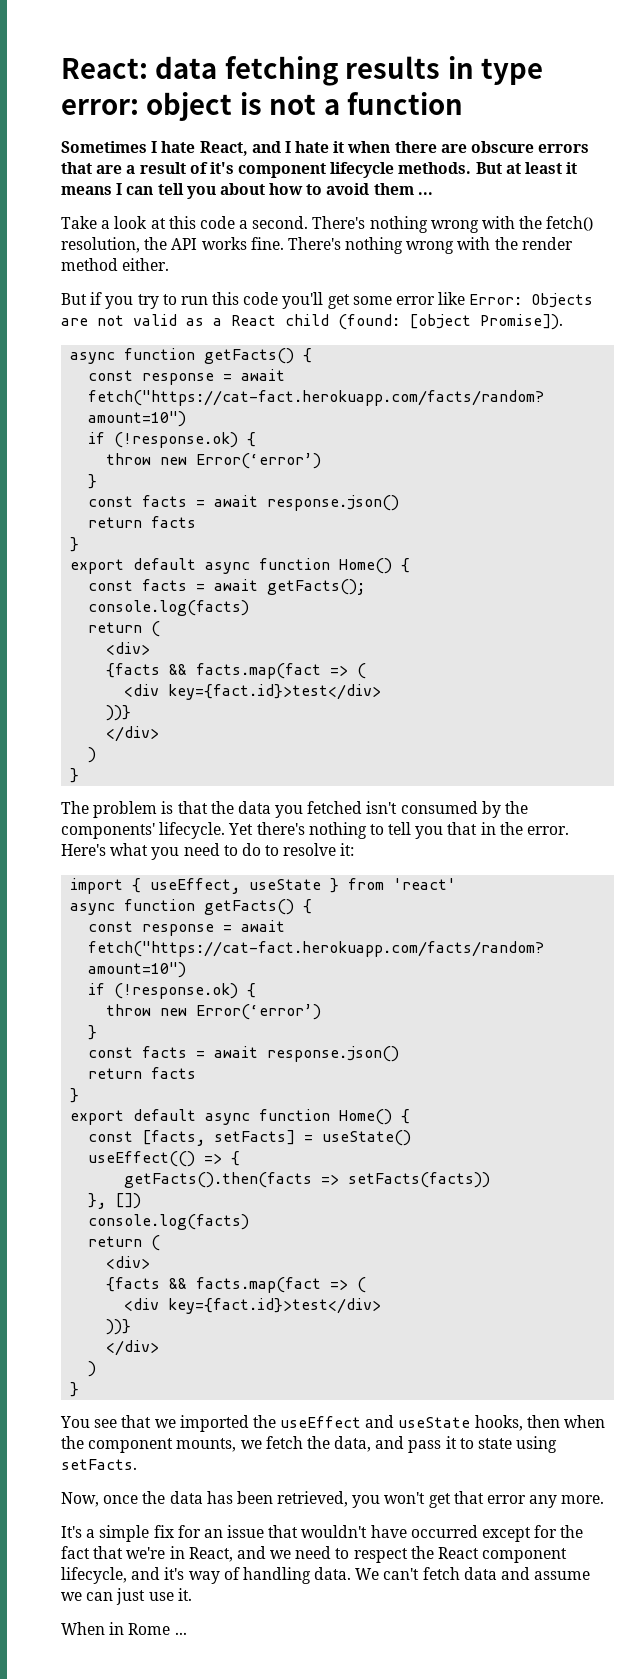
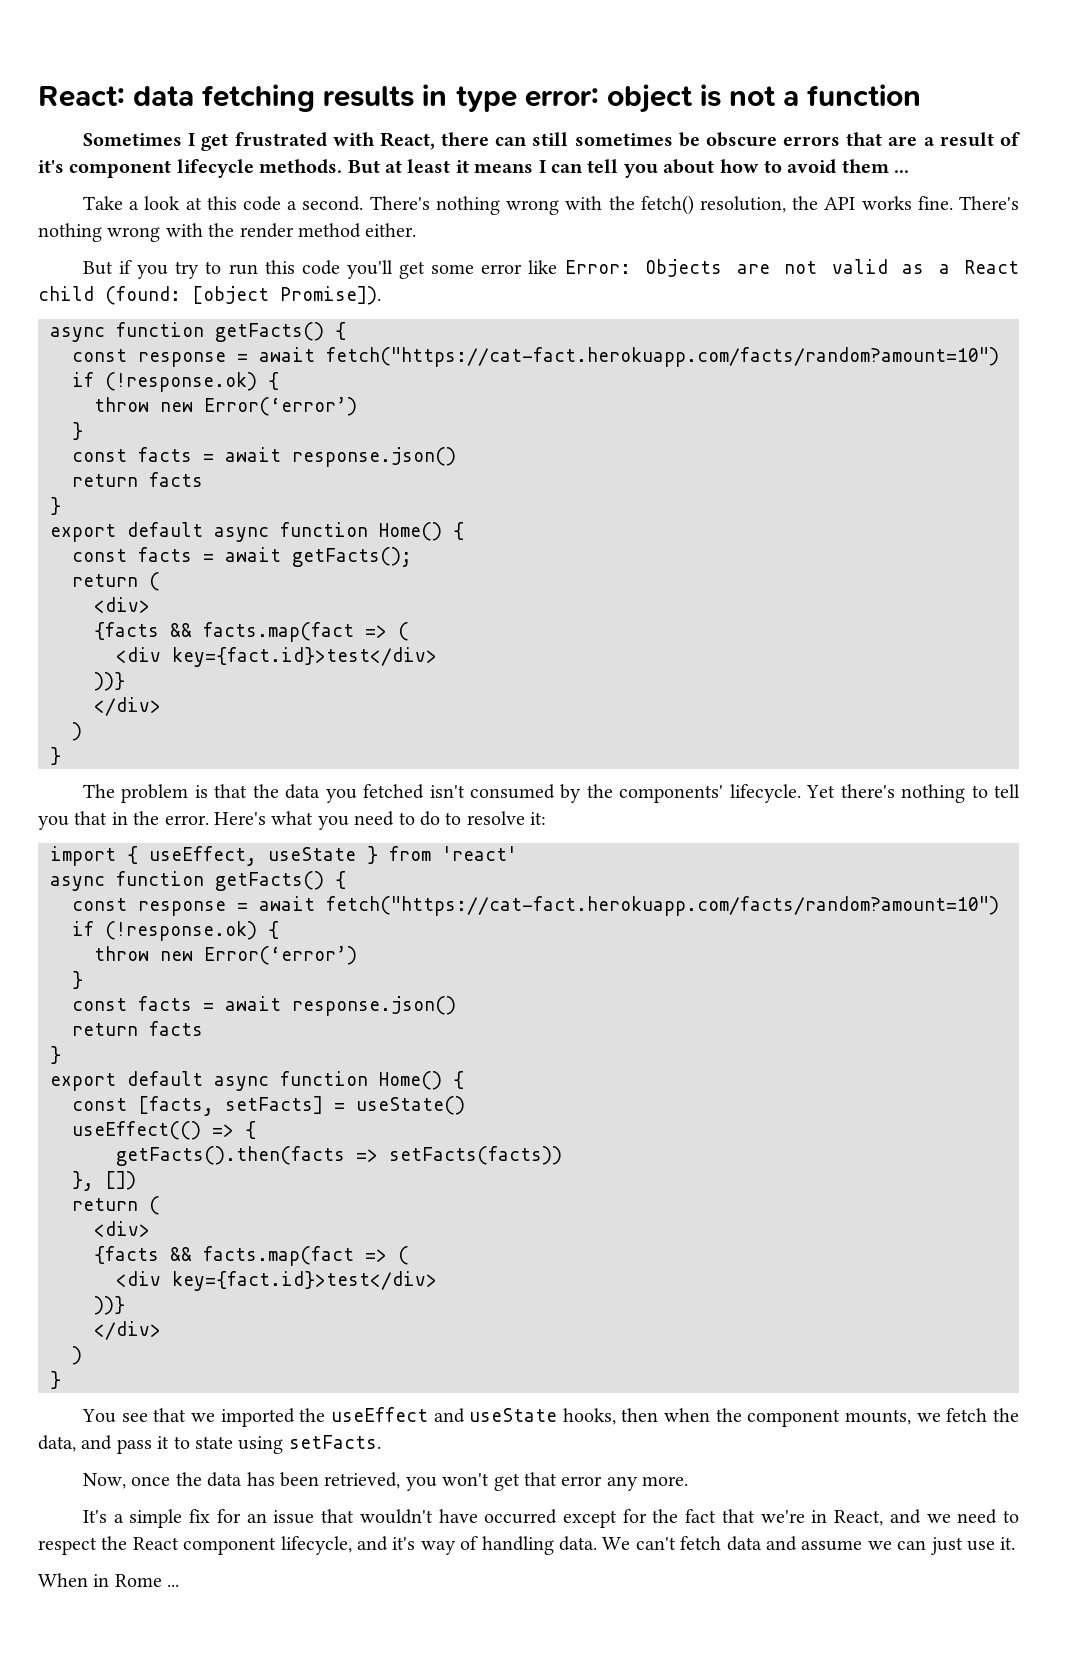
- Sometimes I hate React, and I hate it when there are obscure errors that are a result of it's component lifecycle methods.
+ Sometimes I get frustrated with React, there can still sometimes be obscure errors that are a result of it's component lifecycle methods.
  const facts = await getFacts();
- console.log(facts)
  }, [])
- console.log(facts)

